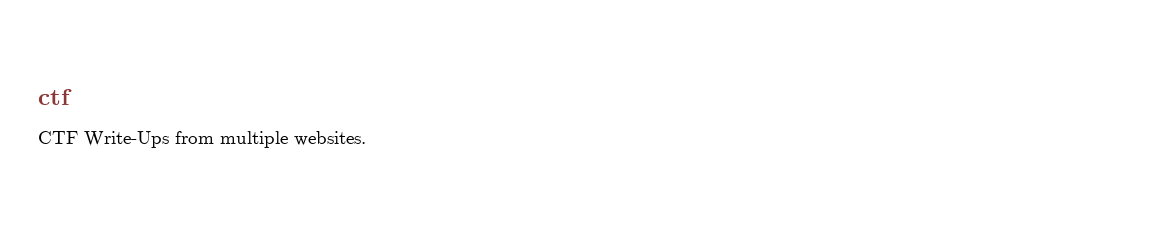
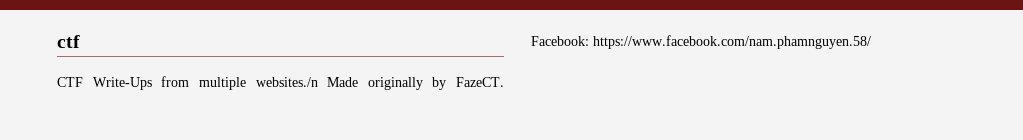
- CTF Write-Ups from multiple websites.
+ CTF Write-Ups from multiple websites./n Made originally by FazeCT. Facebook: https://www.facebook.com/nam.phamnguyen.58/

